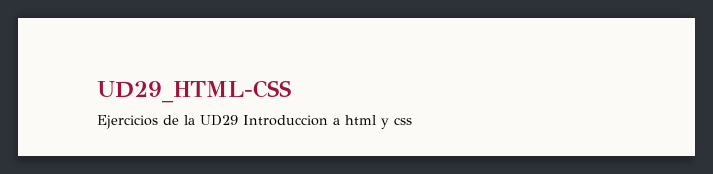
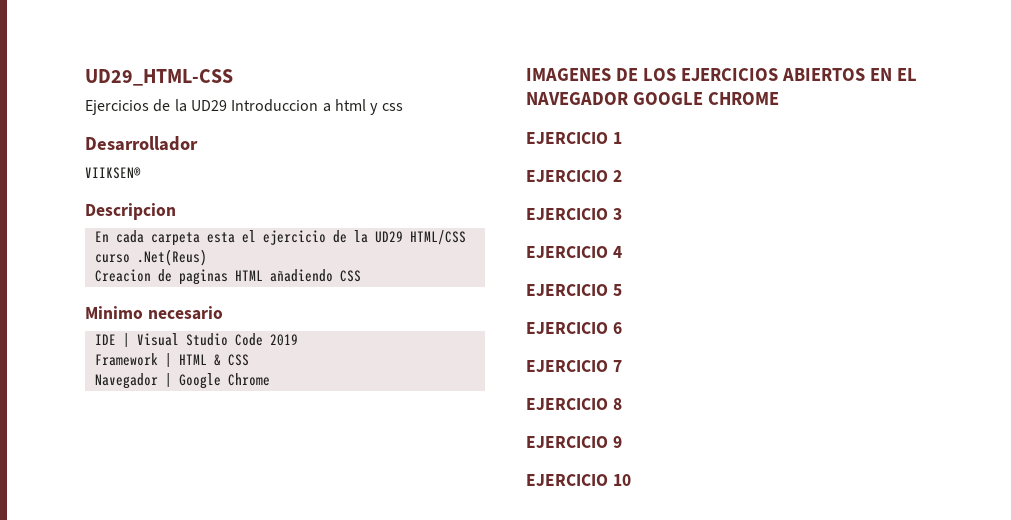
+ Desarrollador
+ VIIKSEN®
+ Descripcion
+ En cada carpeta esta el ejercicio de la UD29 HTML/CSS curso .Net(Reus)
+ Creacion de paginas HTML añadiendo CSS
+ Minimo necesario
+ IDE | Visual Studio Code 2019
+ Framework | HTML & CSS
+ Navegador | Google Chrome
+ IMAGENES DE LOS EJERCICIOS ABIERTOS EN EL NAVEGADOR GOOGLE CHROME
+ EJERCICIO 1
+ EJERCICIO 2
+ EJERCICIO 3
+ EJERCICIO 4
+ EJERCICIO 5
+ EJERCICIO 6
+ EJERCICIO 7
+ EJERCICIO 8
+ EJERCICIO 9
+ EJERCICIO 10

